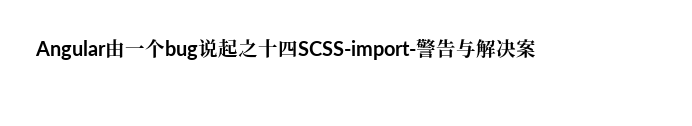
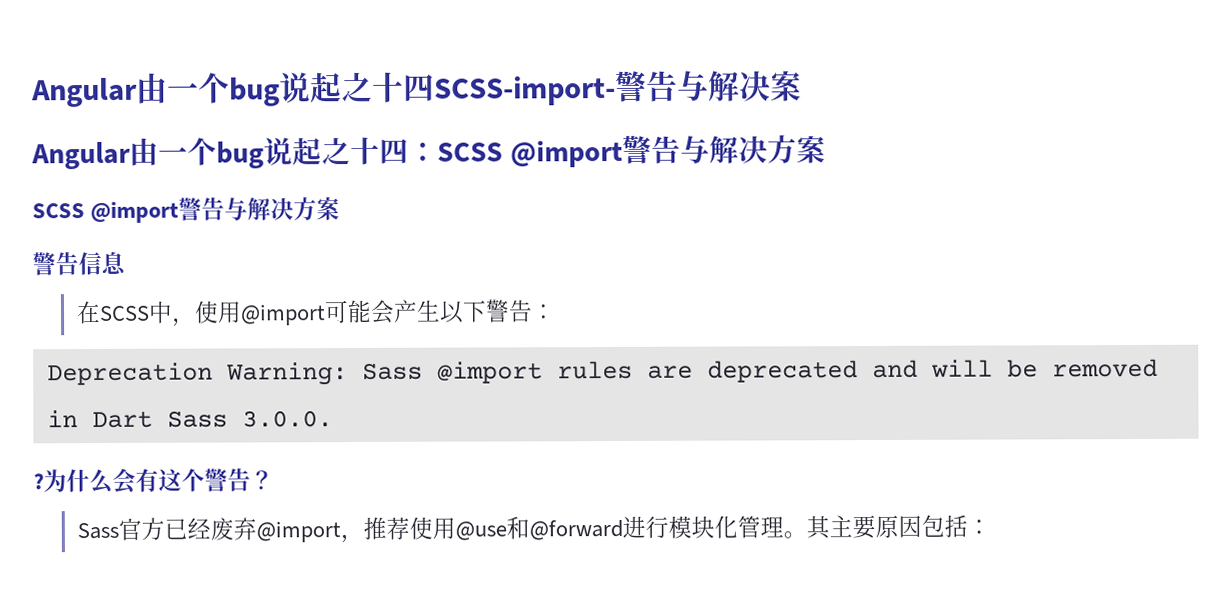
+ Angular由一个bug说起之十四：SCSS @import警告与解决⽅案
+ SCSS @import警告与解决⽅案
+ 警告信息
+ 在SCSS中，使⽤@import可能会产⽣以下警告：
+ Deprecation Warning: Sass @import rules are deprecated and will be removed in Dart Sass 3.0.0.
+ ?为什么会有这个警告？
+ Sass官⽅已经废弃@import，推荐使⽤@use和@forward进⾏模块化管理。其主要原因包括：

